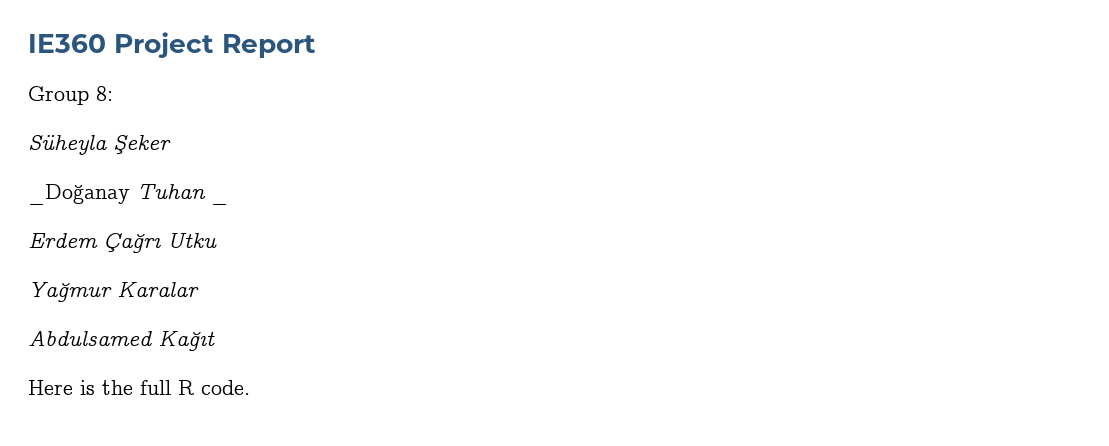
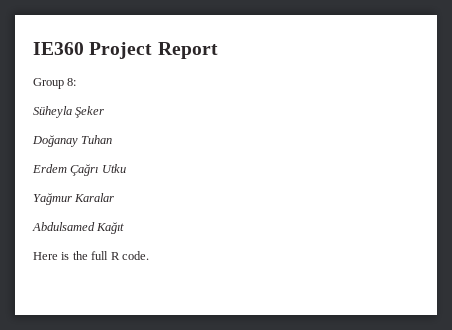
- _Doğanay Tuhan _
+ Doğanay Tuhan

